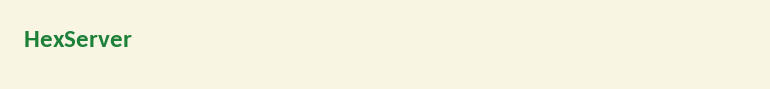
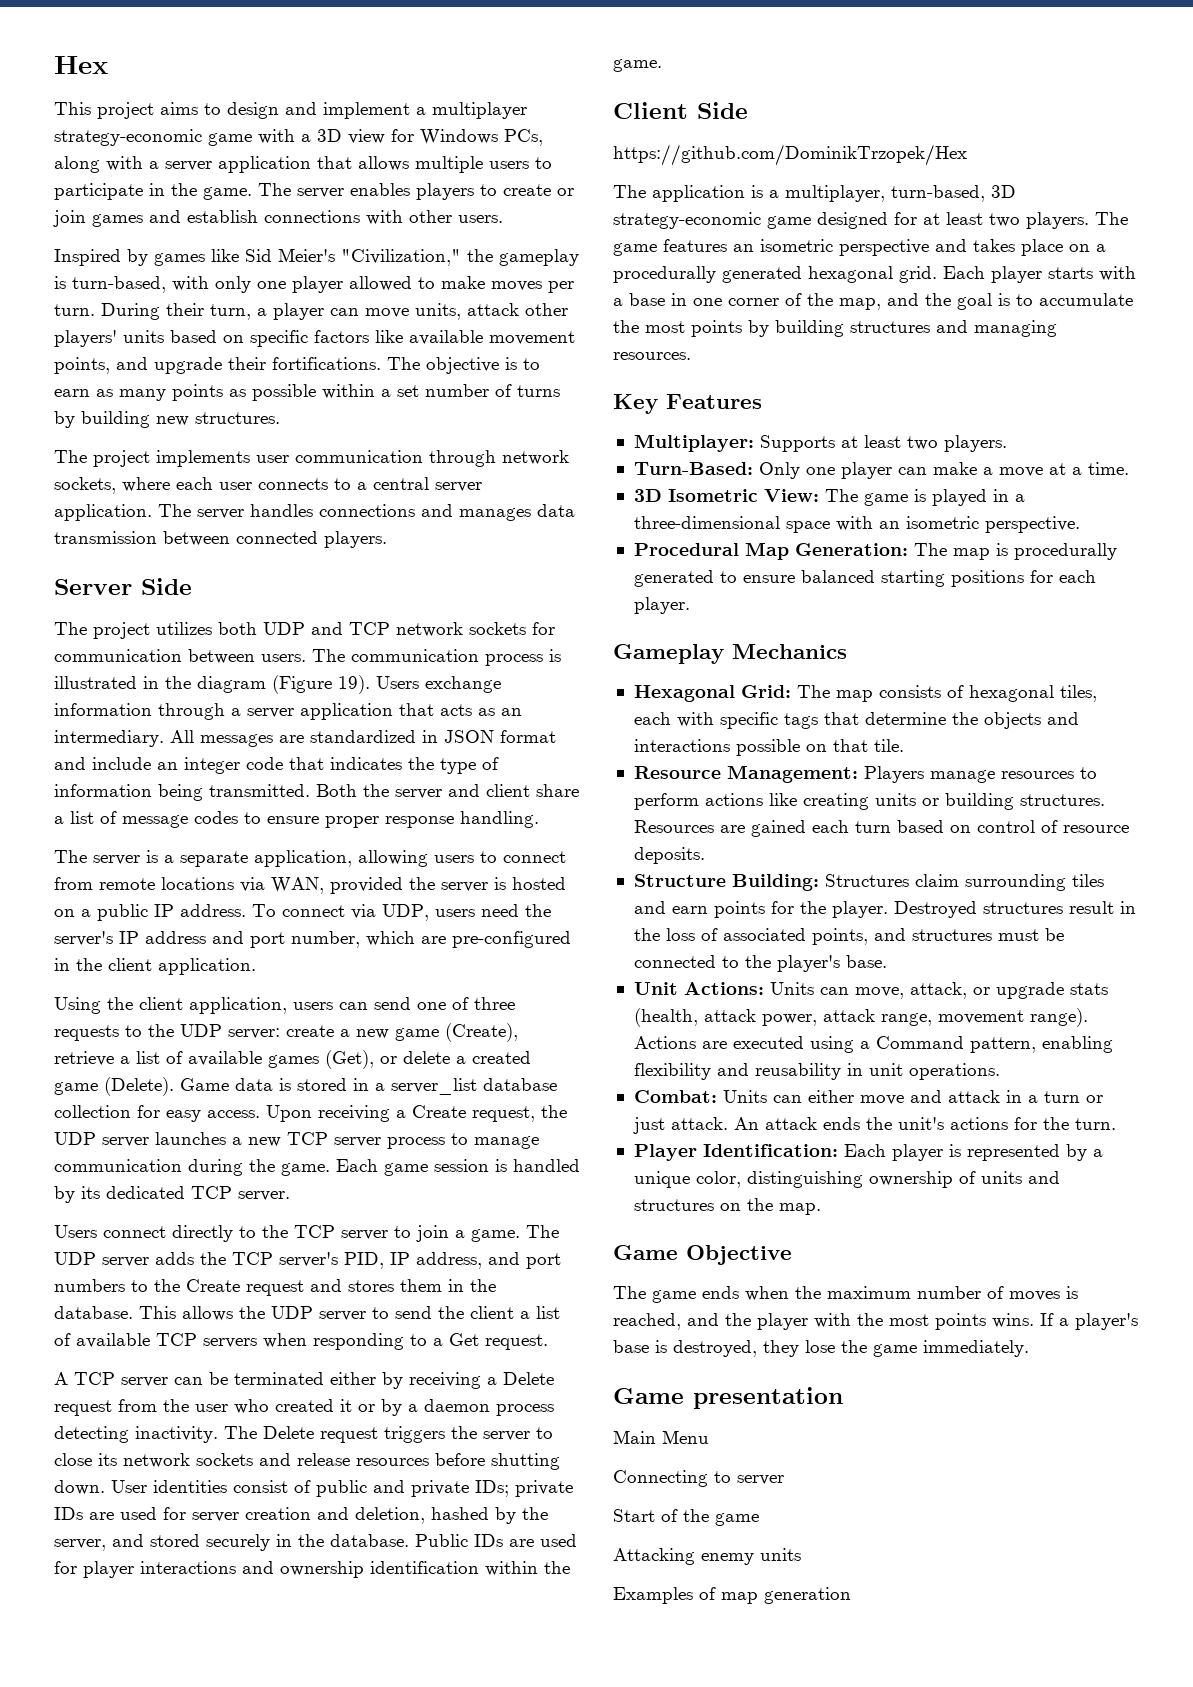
- HexServer
+ Hex
+ This project aims to design and implement a multiplayer strategy-economic game with a 3D view for Windows PCs, along with a server application that allows multiple users to participate in the game. The server enables players to create or join games and establish connections with other users.
+ Inspired by games like Sid Meier's "Civilization," the gameplay is turn-based, with only one player allowed to make moves per turn. During their turn, a player can move units, attack other players' units based on specific factors like available movement points, and upgrade their fortifications. The objective is to earn as many points as possible within a set number of turns by building new structures.
+ The project implements user communication through network sockets, where each user connects to a central server application. The server handles connections and manages data transmission between connected players.
+ Server Side
+ The project utilizes both UDP and TCP network sockets for communication between users. The communication process is illustrated in the diagram (Figure 19). Users exchange information through a server application that acts as an intermediary. All messages are standardized in JSON format and include an integer code that indicates the type of information being transmitted. Both the server and client share a list of message codes to ensure proper response handling.
+ The server is a separate application, allowing users to connect from remote locations via WAN, provided the server is hosted on a public IP address. To connect via UDP, users need the server's IP address and port number, which are pre-configured in the client application.
+ Using the client application, users can send one of three requests to the UDP server: create a new game (Create), retrieve a list of available games (Get), or delete a created game (Delete). Game data is stored in a server_list database collection for easy access. Upon receiving a Create request, the UDP server launches a new TCP server process to manage communication during the game. Each game session is handled by its dedicated TCP server.
+ Users connect directly to the TCP server to join a game. The UDP server adds the TCP server's PID, IP address, and port numbers to the Create request and stores them in the database. This allows the UDP server to send the client a list of available TCP servers when responding to a Get request.
+ A TCP server can be terminated either by receiving a Delete request from the user who created it or by a daemon process detecting inactivity. The Delete request triggers the server to close its network sockets and release resources before shutting down. User identities consist of public and private IDs; private IDs are used for server creation and deletion, hashed by the server, and stored securely in the database. Public IDs are used for player interactions and ownership identification within the game.
+ Client Side
+ https://github.com/DominikTrzopek/Hex
+ The application is a multiplayer, turn-based, 3D strategy-economic game designed for at least two players. The game features an isometric perspective and takes place on a procedurally generated hexagonal grid. Each player starts with a base in one corner of the map, and the goal is to accumulate the most points by building structures and managing resources.
+ Key Features
+ Multiplayer: Supports at least two players.
+ Turn-Based: Only one player can make a move at a time.
+ 3D Isometric View: The game is played in a three-dimensional space with an isometric perspective.
+ Procedural Map Generation: The map is procedurally generated to ensure balanced starting positions for each player.
+ Gameplay Mechanics
+ Hexagonal Grid: The map consists of hexagonal tiles, each with specific tags that determine the objects and interactions possible on that tile.
+ Resource Management: Players manage resources to perform actions like creating units or building structures. Resources are gained each turn based on control of resource deposits.
+ Structure Building: Structures claim surrounding tiles and earn points for the player. Destroyed structures result in the loss of associated points, and structures must be connected to the player's base.
+ Unit Actions: Units can move, attack, or upgrade stats (health, attack power, attack range, movement range). Actions are executed using a Command pattern, enabling flexibility and reusability in unit operations.
+ Combat: Units can either move and attack in a turn or just attack. An attack ends the unit's actions for the turn.
+ Player Identification: Each player is represented by a unique color, distinguishing ownership of units and structures on the map.
+ Game Objective
+ The game ends when the maximum number of moves is reached, and the player with the most points wins. If a player's base is destroyed, they lose the game immediately.
+ Game presentation
+ Main Menu
+ Connecting to server
+ Start of the game
+ Attacking enemy units
+ Examples of map generation

